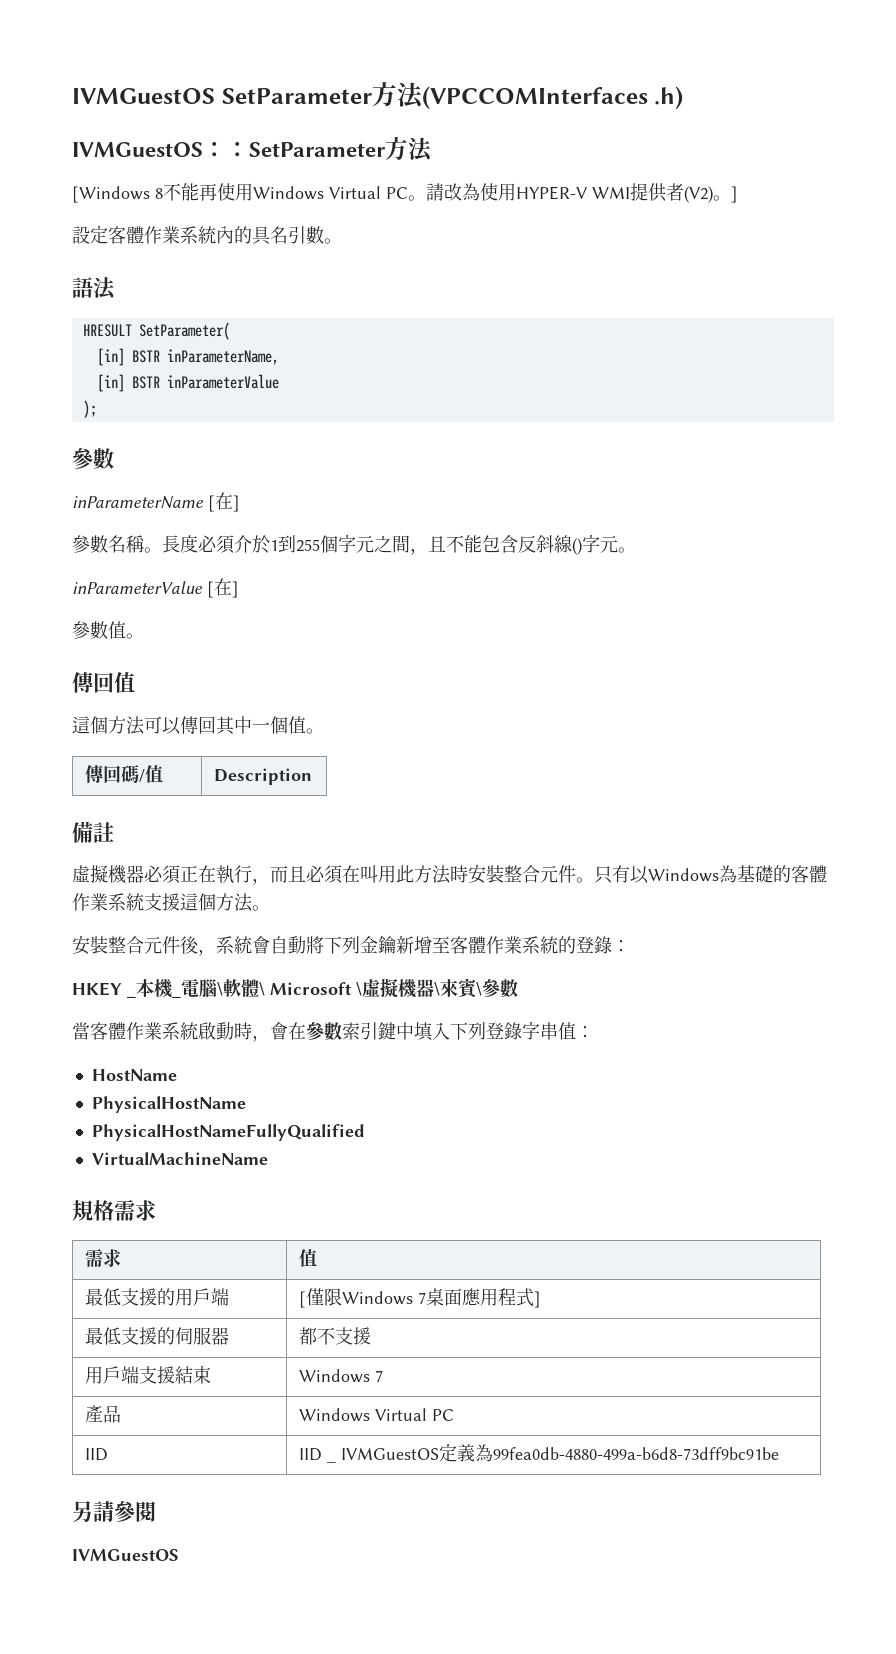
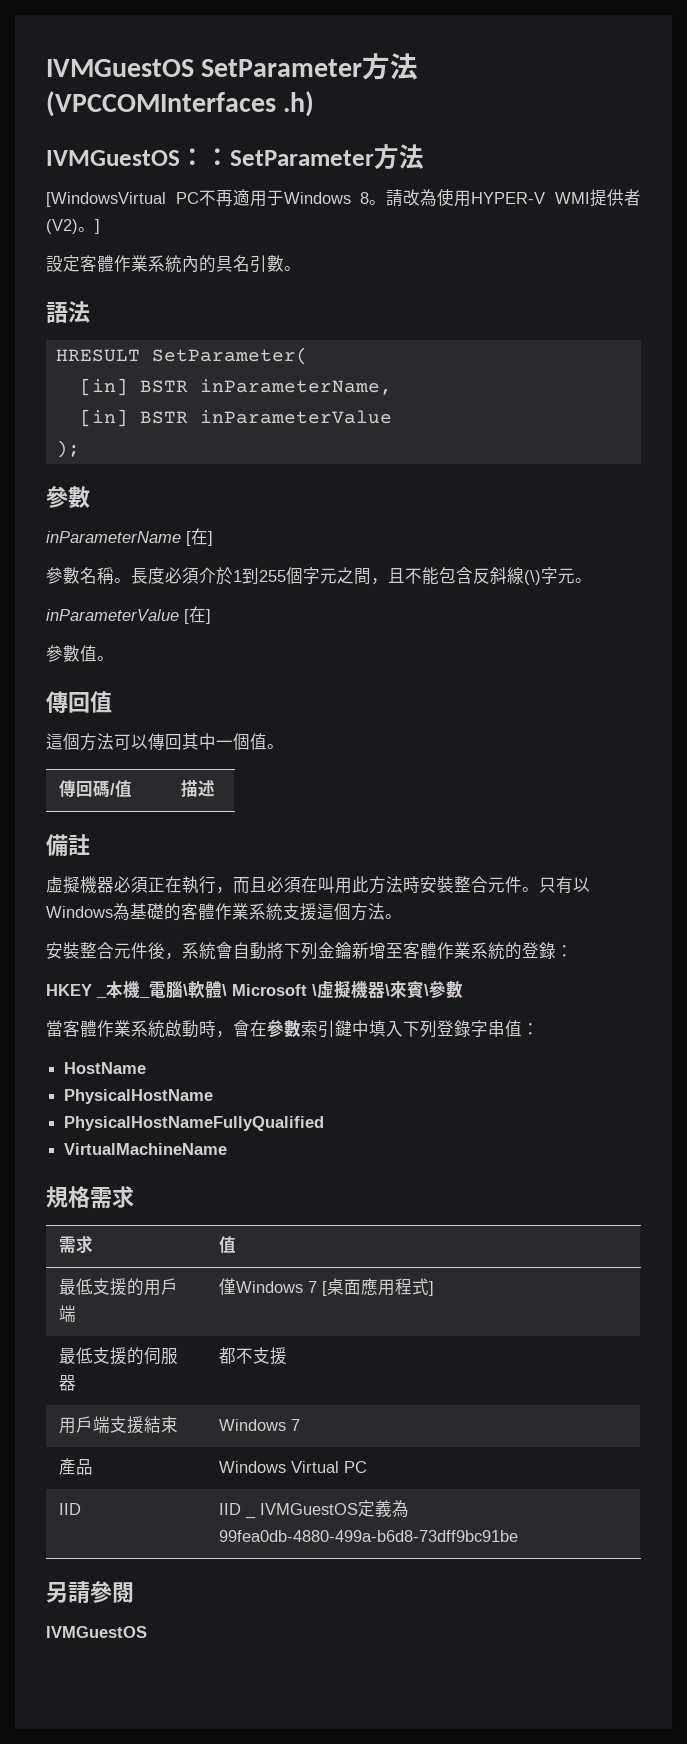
- [Windows 8不能再使用Windows Virtual PC。
+ [WindowsVirtual PC不再適用于Windows 8。
- 長度必須介於1到255個字元之間，且不能包含反斜線()字元。
+ 長度必須介於1到255個字元之間，且不能包含反斜線(\)字元。
- 傳回碼/值 | Description
+ 傳回碼/值 | 描述
- 最低支援的用戶端 | [僅限Windows 7桌面應用程式]
+ 最低支援的用戶端 | 僅Windows 7 [桌面應用程式]

